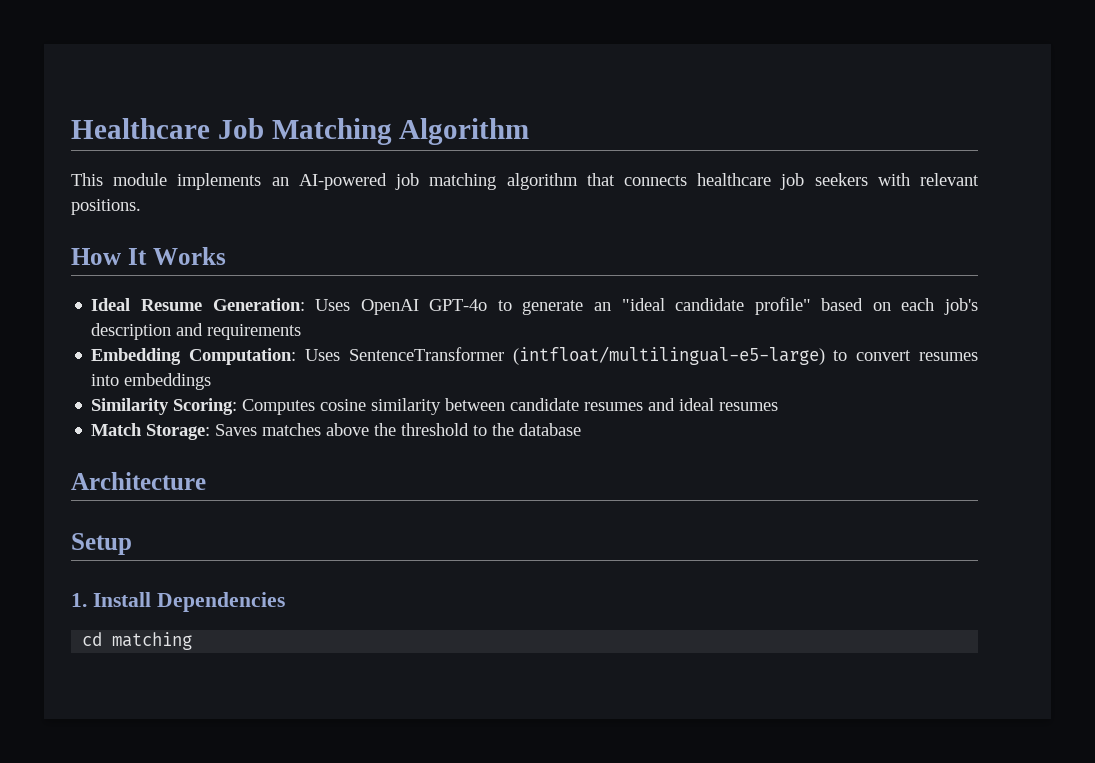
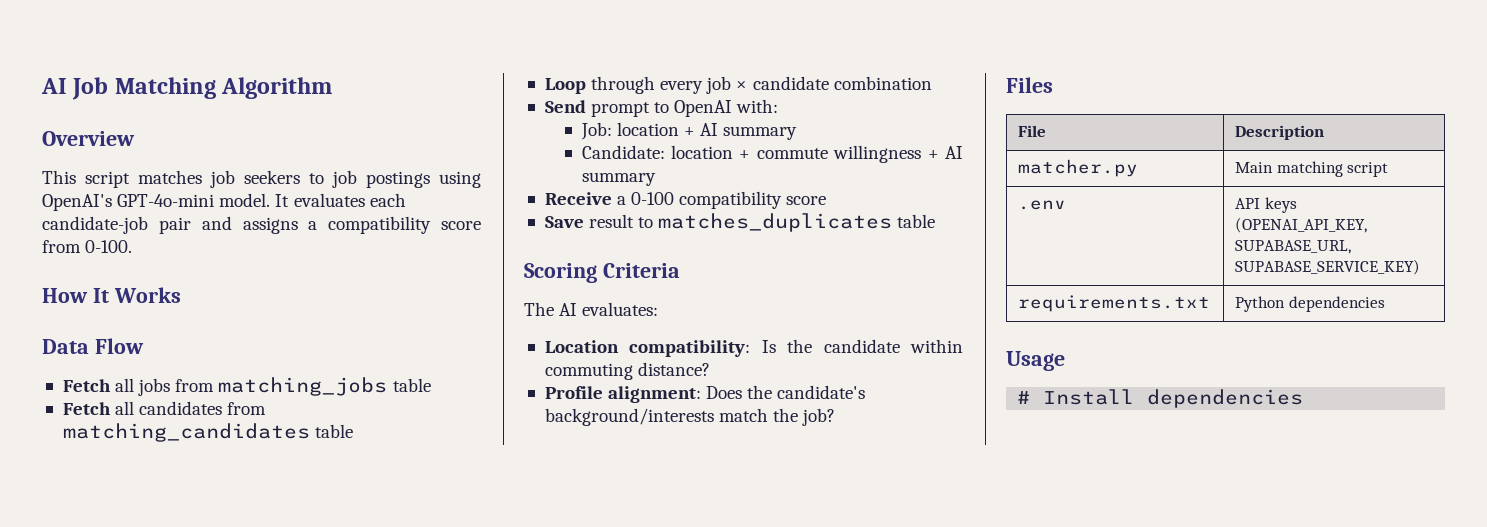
- Healthcare Job Matching Algorithm
+ AI Job Matching Algorithm
+ Overview
- This module implements an AI-powered job matching algorithm that connects healthcare job seekers with relevant positions.
+ This script matches job seekers to job postings using OpenAI's GPT-4o-mini model. It evaluates each candidate-job pair and assigns a compatibility score from 0-100.
  How It Works
- Ideal Resume Generation: Uses OpenAI GPT-4o to generate an "ideal candidate profile" based on each job's description and requirements
- Embedding Computation: Uses SentenceTransformer (intfloat/multilingual-e5-large) to convert resumes into embeddings
- Similarity Scoring: Computes cosine similarity between candidate resumes and ideal resumes
- Match Storage: Saves matches above the threshold to the database
- Architecture
- Setup
- 1. Install Dependencies
- cd matching
+ Data Flow
+ Fetch all jobs from matching_jobs table
+ Fetch all candidates from matching_candidates table
+ Loop through every job × candidate combination
+ Send prompt to OpenAI with:
+ Job: location + AI summary
+ Candidate: location + commute willingness + AI summary
+ Receive a 0-100 compatibility score
+ Save result to matches_duplicates table
+ Scoring Criteria
+ The AI evaluates:
+ Location compatibility: Is the candidate within commuting distance?
+ Profile alignment: Does the candidate's background/interests match the job?
+ Files
+ File | Description
+ matcher.py | Main matching script
+ .env | API keys (OPENAI_API_KEY, SUPABASE_URL, SUPABASE_SERVICE_KEY)
+ requirements.txt | Python dependencies
+ Usage
+ # Install dependencies

